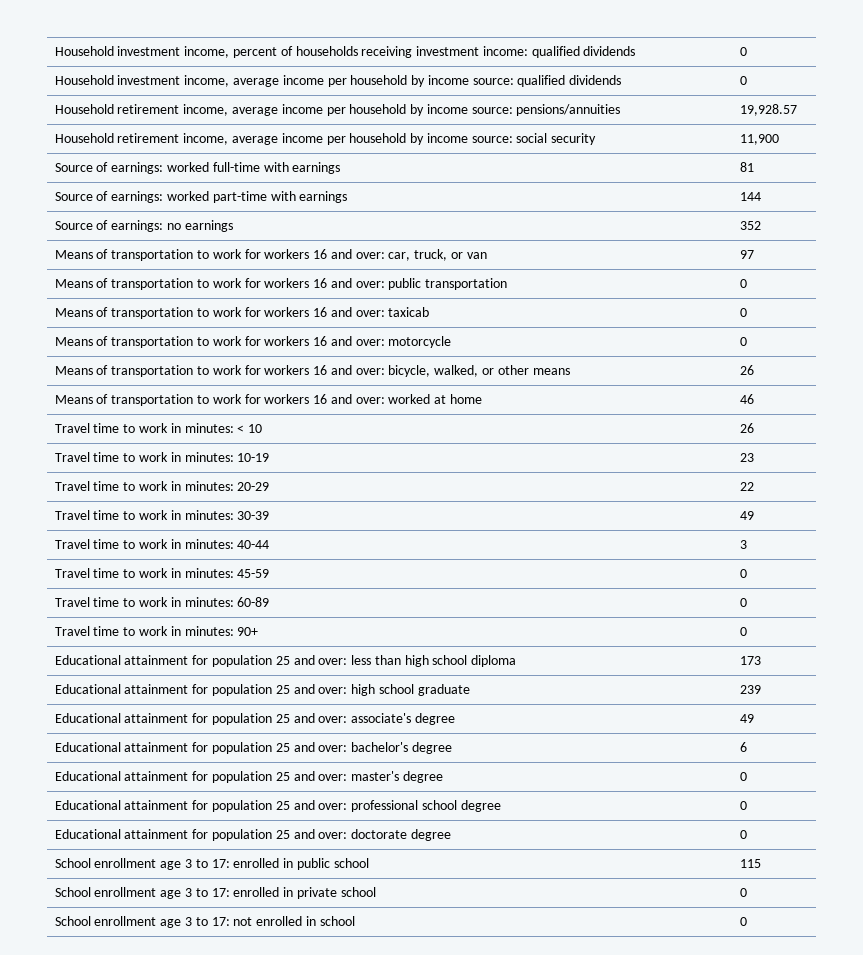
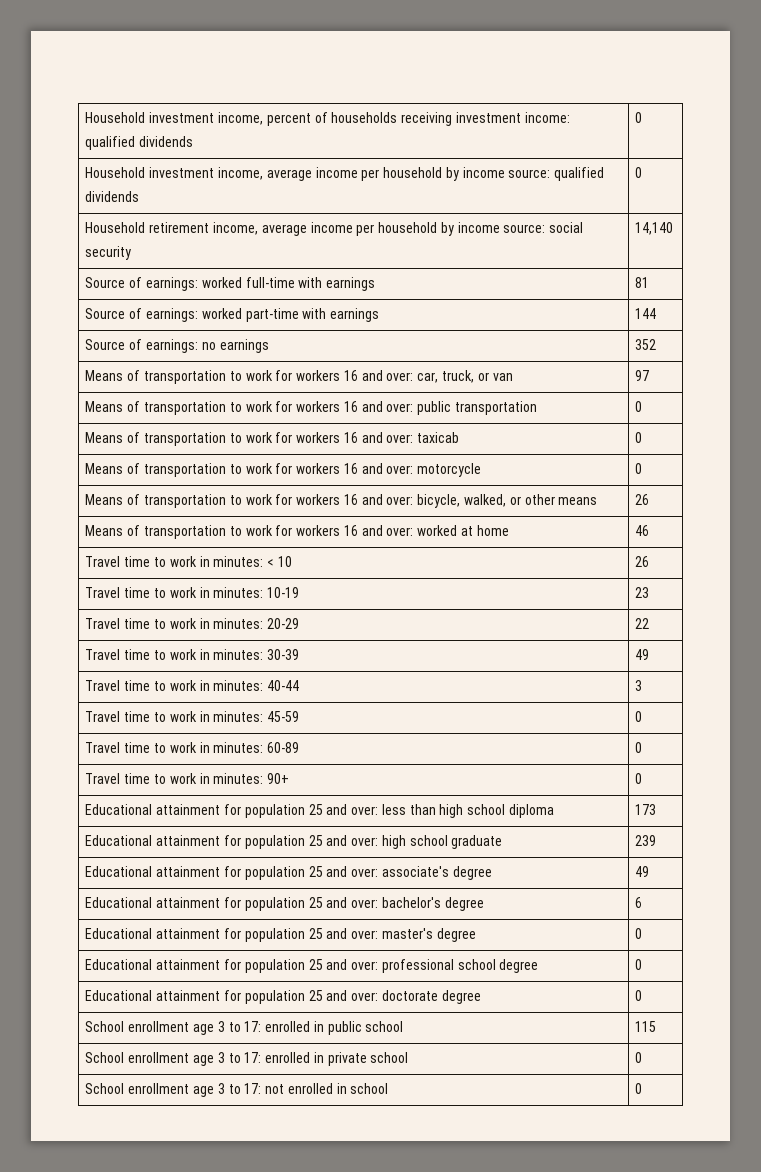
- Household retirement income, average income per household by income source: pensions/annuities | 19,928.57
- Household retirement income, average income per household by income source: social security | 11,900
+ Household retirement income, average income per household by income source: social security | 14,140

